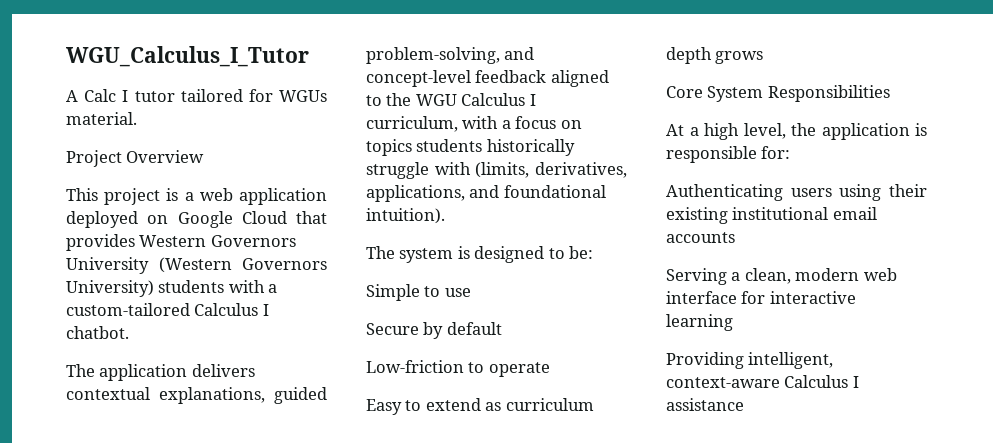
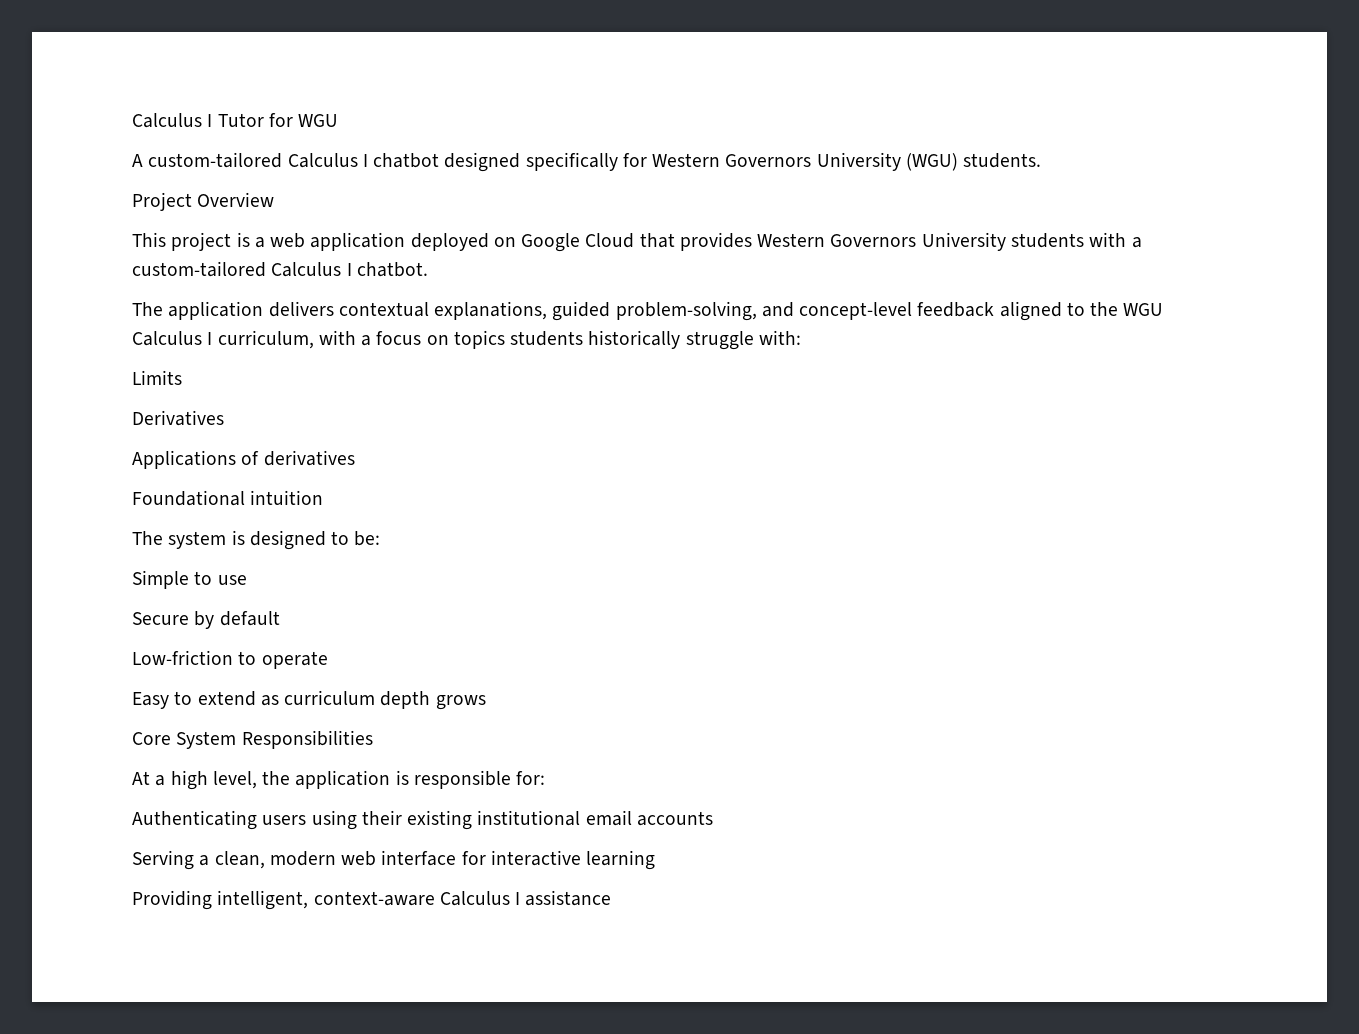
- WGU_Calculus_I_Tutor
- A Calc I tutor tailored for WGUs material.
+ Calculus I Tutor for WGU
+ A custom-tailored Calculus I chatbot designed specifically for Western Governors University (WGU) students.
- This project is a web application deployed on Google Cloud that provides Western Governors University (Western Governors University) students with a custom-tailored Calculus I chatbot.
+ This project is a web application deployed on Google Cloud that provides Western Governors University students with a custom-tailored Calculus I chatbot.
- The application delivers contextual explanations, guided problem-solving, and concept-level feedback aligned to the WGU Calculus I curriculum, with a focus on topics students historically struggle with (limits, derivatives, applications, and foundational intuition).
+ The application delivers contextual explanations, guided problem-solving, and concept-level feedback aligned to the WGU Calculus I curriculum, with a focus on topics students historically struggle with:
+ Limits
+ Derivatives
+ Applications of derivatives
+ Foundational intuition

